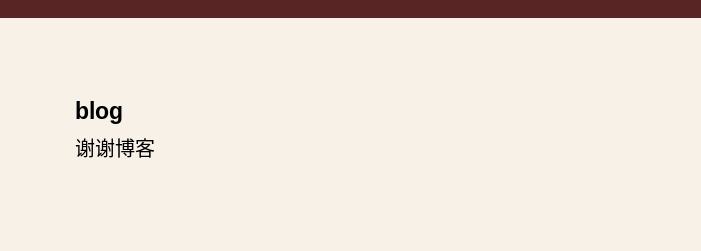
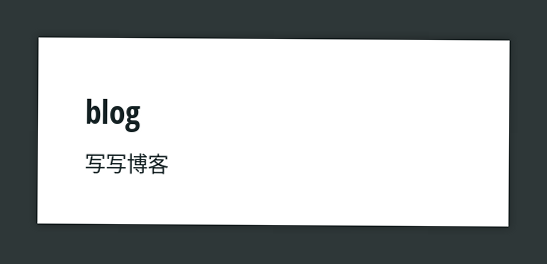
- 谢谢博客
+ 写写博客

